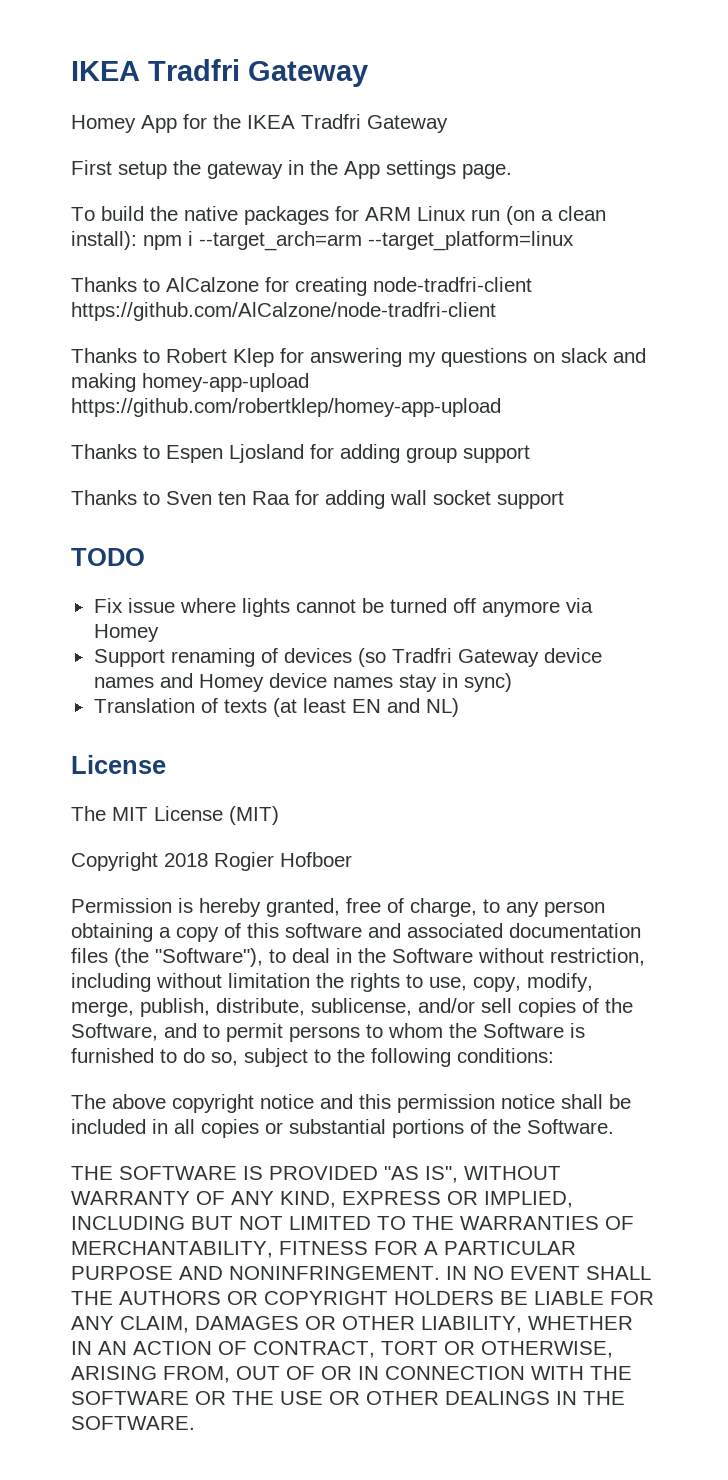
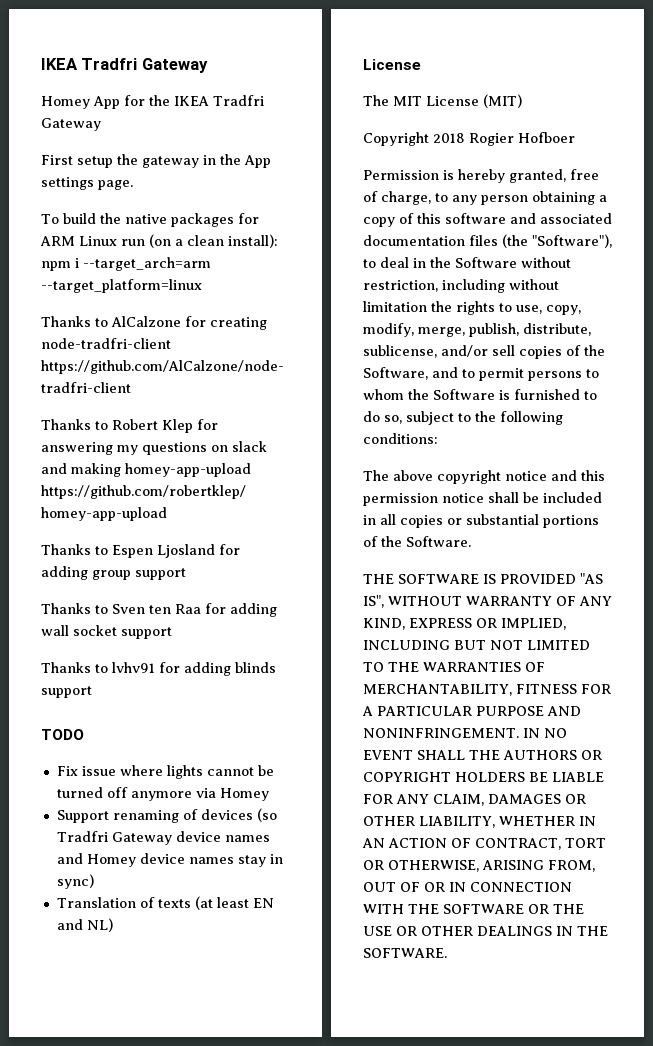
+ Thanks to lvhv91 for adding blinds support

